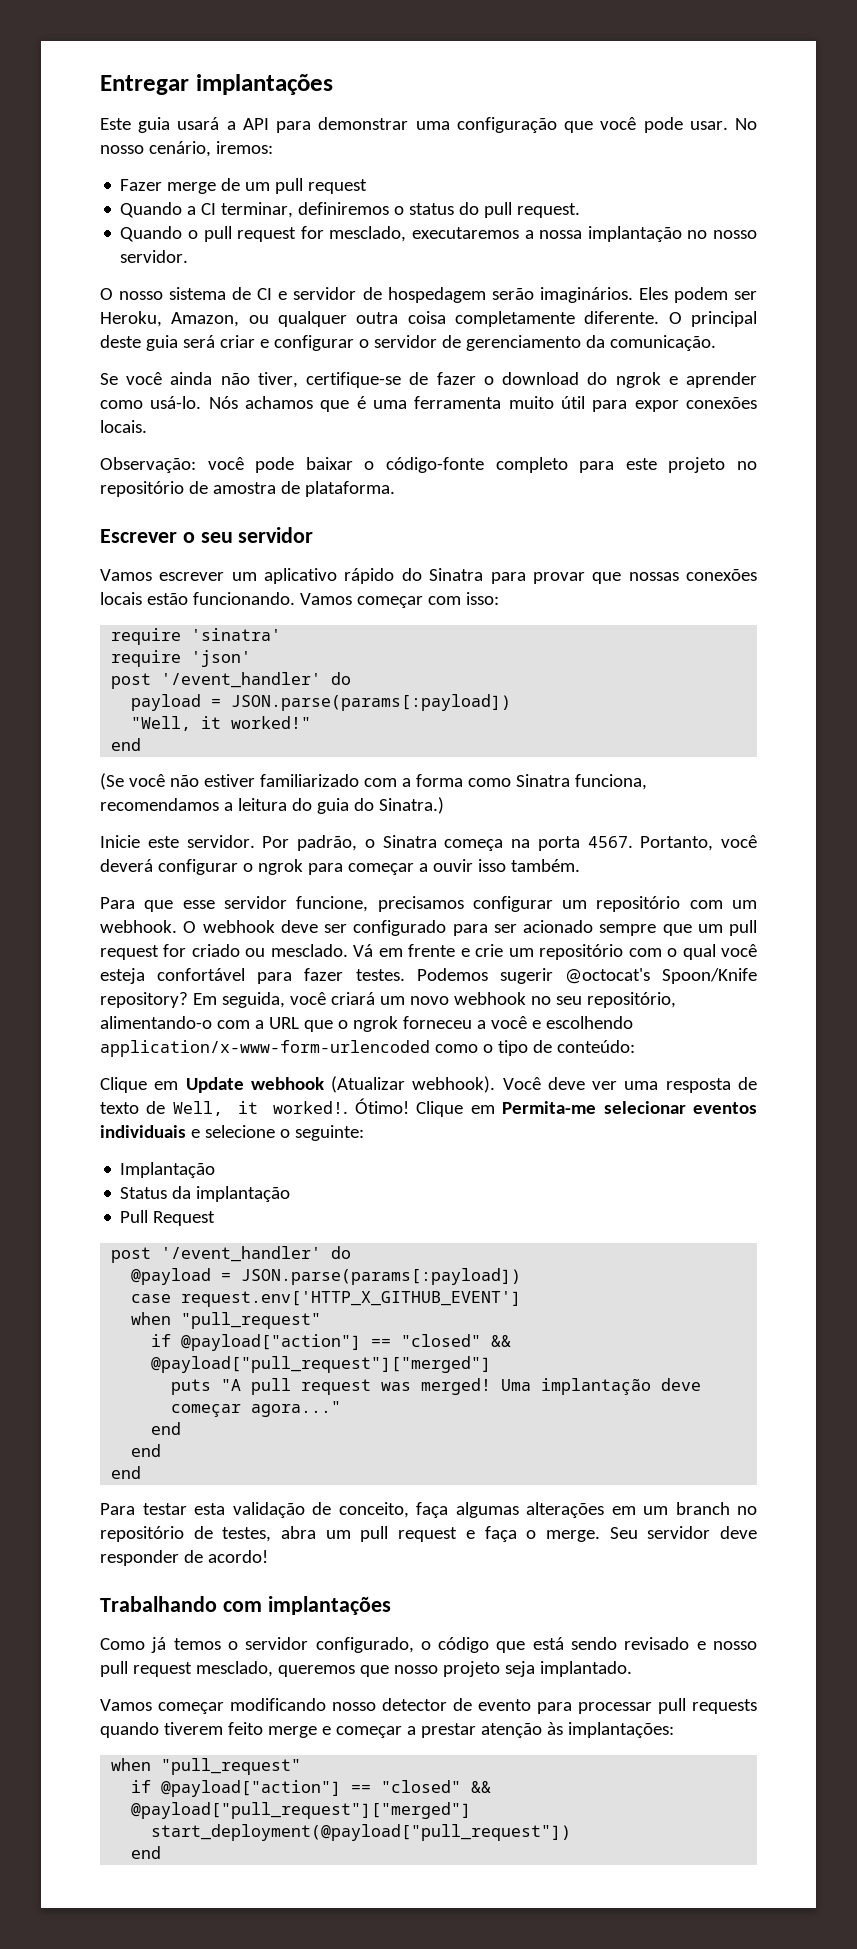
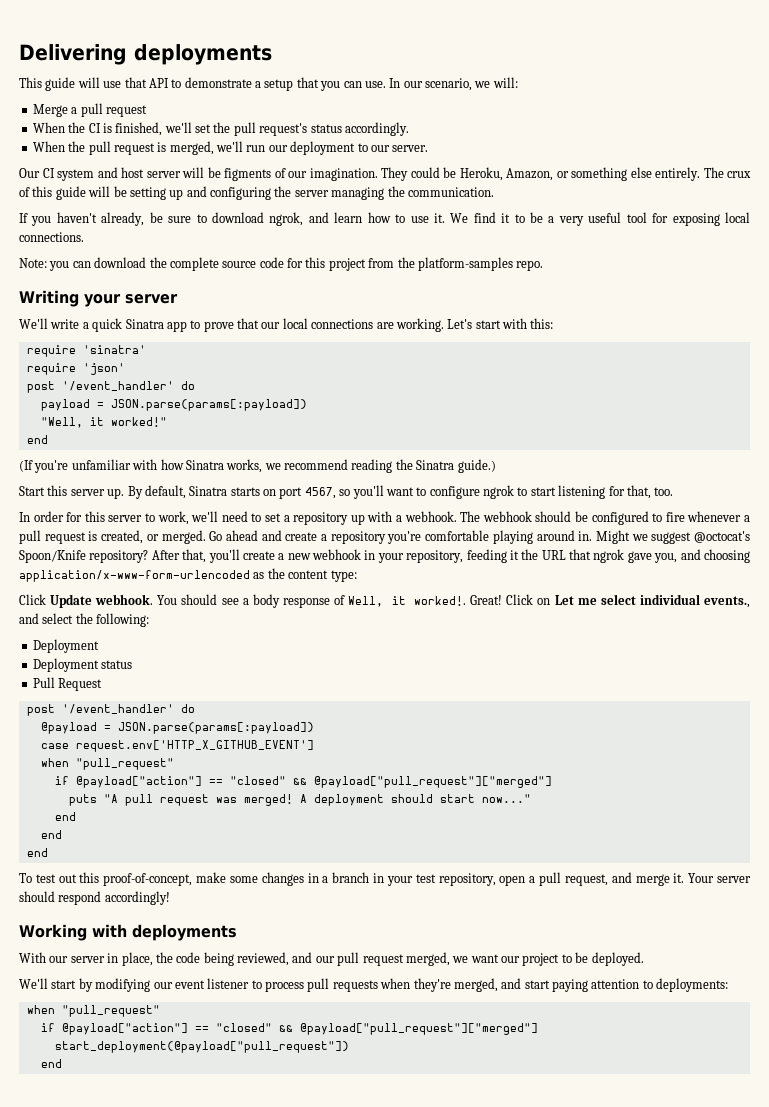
- Entregar implantações
- Este guia usará a API para demonstrar uma configuração que você pode usar. No nosso cenário, iremos:
- Fazer merge de um pull request
- Quando a CI terminar, definiremos o status do pull request.
- Quando o pull request for mesclado, executaremos a nossa implantação no nosso servidor.
- O nosso sistema de CI e servidor de hospedagem serão imaginários. Eles podem ser Heroku, Amazon, ou qualquer outra coisa completamente diferente. O principal deste guia será criar e configurar o servidor de gerenciamento da comunicação.
- Se você ainda não tiver, certifique-se de fazer o download do ngrok e aprender como usá-lo. Nós achamos que é uma ferramenta muito útil para expor conexões locais.
- Observação: você pode baixar o código-fonte completo para este projeto no repositório de amostra de plataforma.
- Escrever o seu servidor
- Vamos escrever um aplicativo rápido do Sinatra para provar que nossas conexões locais estão funcionando. Vamos começar com isso:
+ Delivering deployments
+ This guide will use that API to demonstrate a setup that you can use. In our scenario, we will:
+ Merge a pull request
+ When the CI is finished, we'll set the pull request's status accordingly.
+ When the pull request is merged, we'll run our deployment to our server.
+ Our CI system and host server will be figments of our imagination. They could be Heroku, Amazon, or something else entirely. The crux of this guide will be setting up and configuring the server managing the communication.
+ If you haven't already, be sure to download ngrok, and learn how to use it. We find it to be a very useful tool for exposing local connections.
+ Note: you can download the complete source code for this project from the platform-samples repo.
+ Writing your server
+ We'll write a quick Sinatra app to prove that our local connections are working. Let's start with this:
- (Se você não estiver familiarizado com a forma como Sinatra funciona, recomendamos a leitura do guia do Sinatra.)
- Inicie este servidor. Por padrão, o Sinatra começa na porta 4567. Portanto, você deverá configurar o ngrok para começar a ouvir isso também.
- Para que esse servidor funcione, precisamos configurar um repositório com um webhook. O webhook deve ser configurado para ser acionado sempre que um pull request for criado ou mesclado. Vá em frente e crie um repositório com o qual você esteja confortável para fazer testes. Podemos sugerir @octocat's Spoon/Knife repository? Em seguida, você criará um novo webhook no seu repositório, alimentando-o com a URL que o ngrok forneceu a você e escolhendo application/x-www-form-urlencoded como o tipo de conteúdo:
- Clique em Update webhook (Atualizar webhook). Você deve ver uma resposta de texto de Well, it worked!. Ótimo! Clique em Permita-me selecionar eventos individuais e selecione o seguinte:
- Implantação
- Status da implantação
+ (If you're unfamiliar with how Sinatra works, we recommend reading the Sinatra guide.)
+ Start this server up. By default, Sinatra starts on port 4567, so you'll want to configure ngrok to start listening for that, too.
+ In order for this server to work, we'll need to set a repository up with a webhook. The webhook should be configured to fire whenever a pull request is created, or merged. Go ahead and create a repository you're comfortable playing around in. Might we suggest @octocat's Spoon/Knife repository? After that, you'll create a new webhook in your repository, feeding it the URL that ngrok gave you, and choosing application/x-www-form-urlencoded as the content type:
+ Click Update webhook. You should see a body response of Well, it worked!. Great! Click on Let me select individual events., and select the following:
+ Deployment
+ Deployment status
- Uma implantação deve começar agora..."
+ A deployment should start now..."
  end
  end
  end
- Para testar esta validação de conceito, faça algumas alterações em um branch no repositório de testes, abra um pull request e faça o merge. Seu servidor deve responder de acordo!
- Trabalhando com implantações
- Como já temos o servidor configurado, o código que está sendo revisado e nosso pull request mesclado, queremos que nosso projeto seja implantado.
- Vamos começar modificando nosso detector de evento para processar pull requests quando tiverem feito merge e começar a prestar atenção às implantações:
+ To test out this proof-of-concept, make some changes in a branch in your test repository, open a pull request, and merge it. Your server should respond accordingly!
+ Working with deployments
+ With our server in place, the code being reviewed, and our pull request merged, we want our project to be deployed.
+ We'll start by modifying our event listener to process pull requests when they're merged, and start paying attention to deployments:

